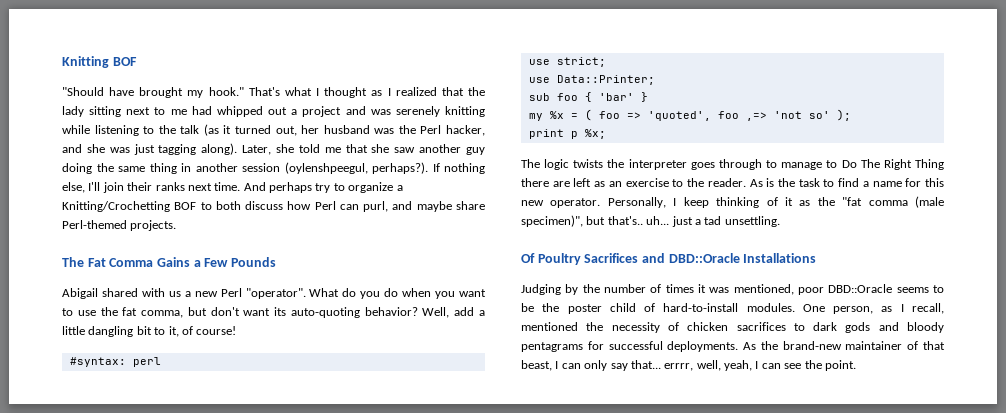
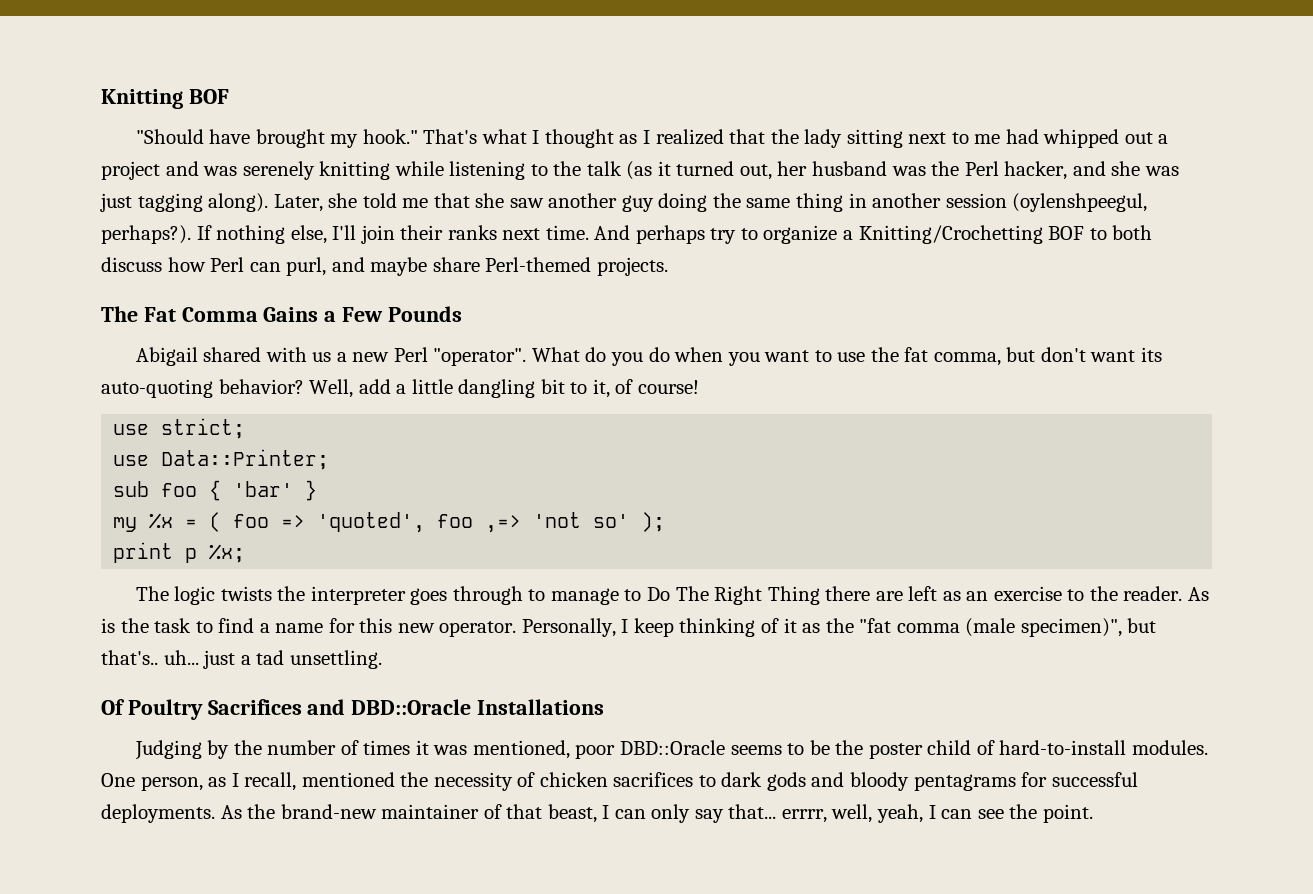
- #syntax: perl

